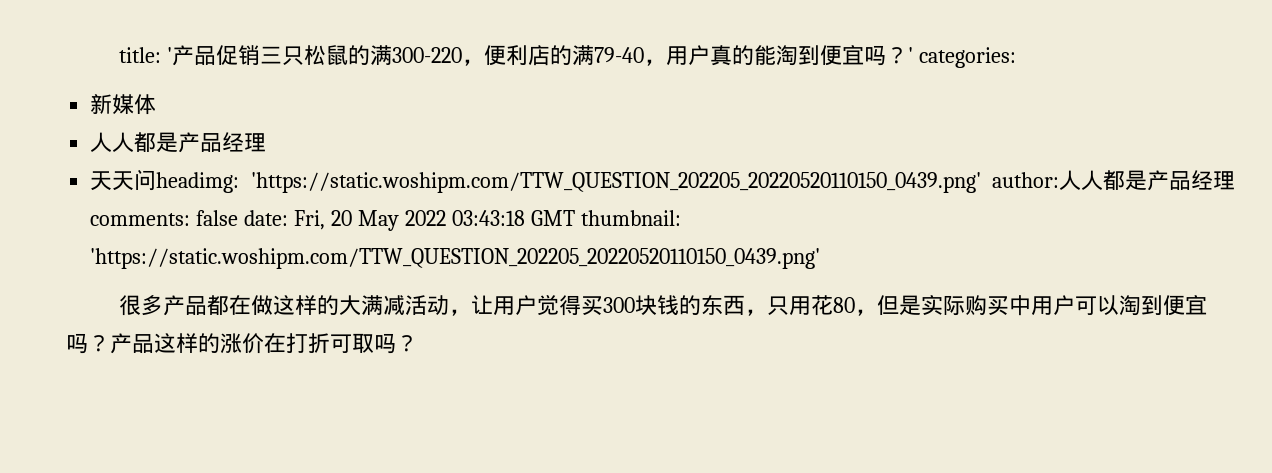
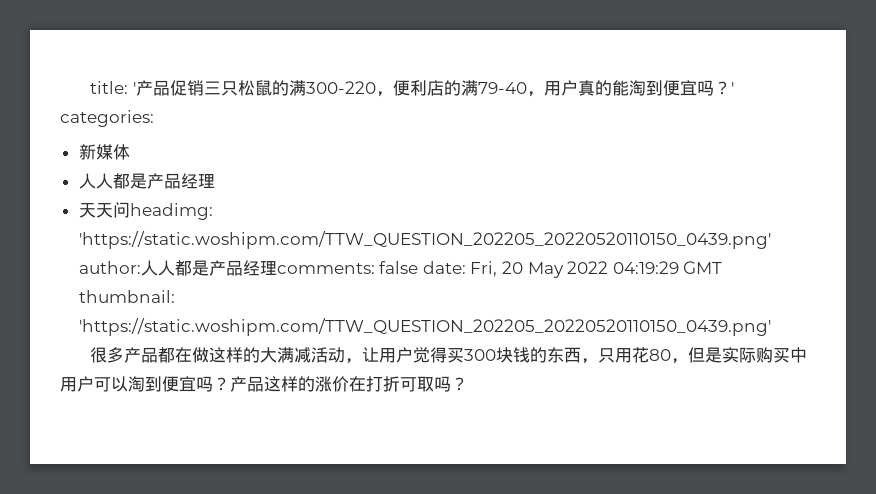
- 天天问headimg: 'https://static.woshipm.com/TTW_QUESTION_202205_20220520110150_0439.png' author:人人都是产品经理comments: false date: Fri, 20 May 2022 03:43:18 GMT thumbnail: 'https://static.woshipm.com/TTW_QUESTION_202205_20220520110150_0439.png'
+ 天天问headimg: 'https://static.woshipm.com/TTW_QUESTION_202205_20220520110150_0439.png' author:人人都是产品经理comments: false date: Fri, 20 May 2022 04:19:29 GMT thumbnail: 'https://static.woshipm.com/TTW_QUESTION_202205_20220520110150_0439.png'

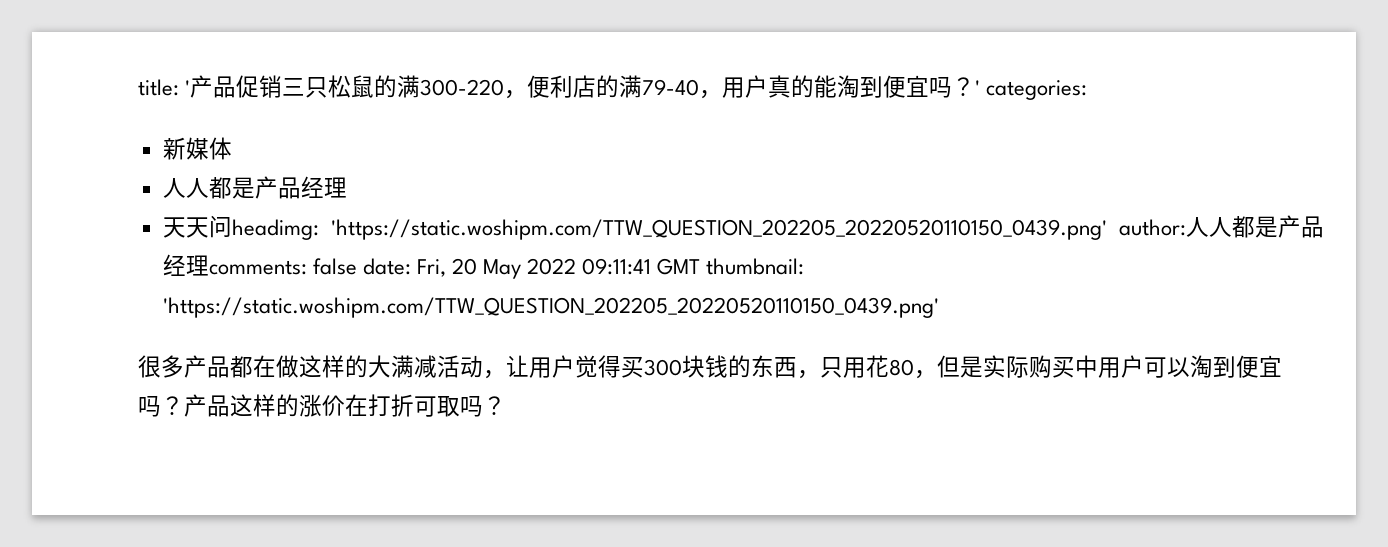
- 天天问headimg: 'https://static.woshipm.com/TTW_QUESTION_202205_20220520110150_0439.png' author:人人都是产品经理comments: false date: Fri, 20 May 2022 04:19:29 GMT thumbnail: 'https://static.woshipm.com/TTW_QUESTION_202205_20220520110150_0439.png'
+ 天天问headimg: 'https://static.woshipm.com/TTW_QUESTION_202205_20220520110150_0439.png' author:人人都是产品经理comments: false date: Fri, 20 May 2022 09:11:41 GMT thumbnail: 'https://static.woshipm.com/TTW_QUESTION_202205_20220520110150_0439.png'

